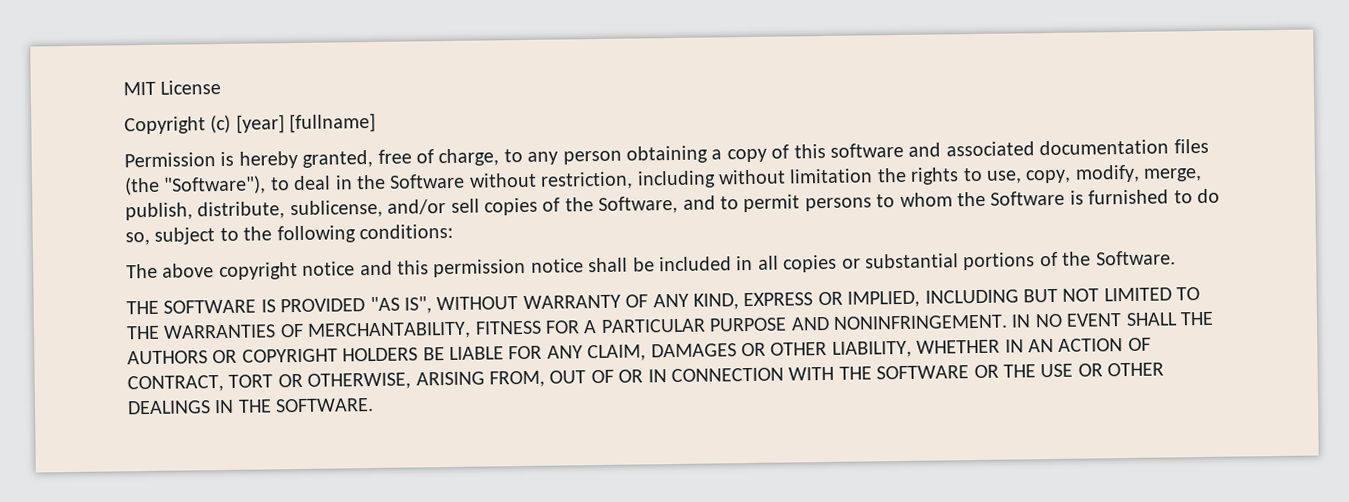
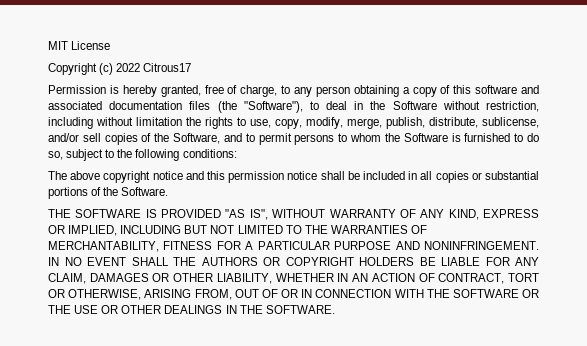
- Copyright (c) [year] [fullname]
+ Copyright (c) 2022 Citrous17

